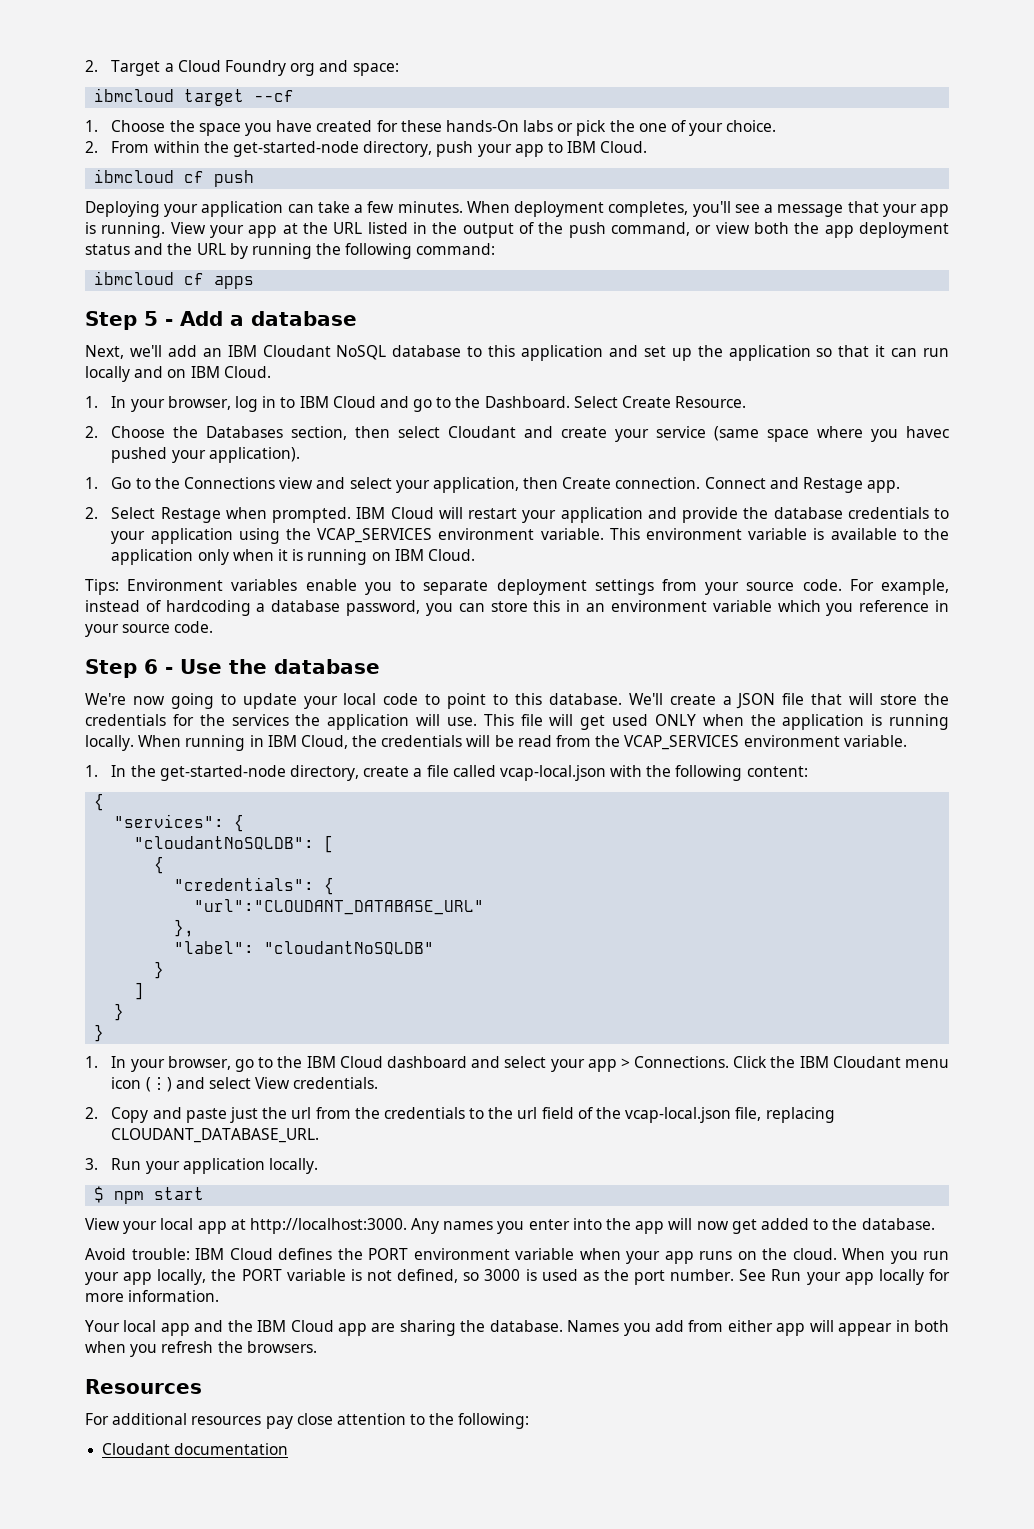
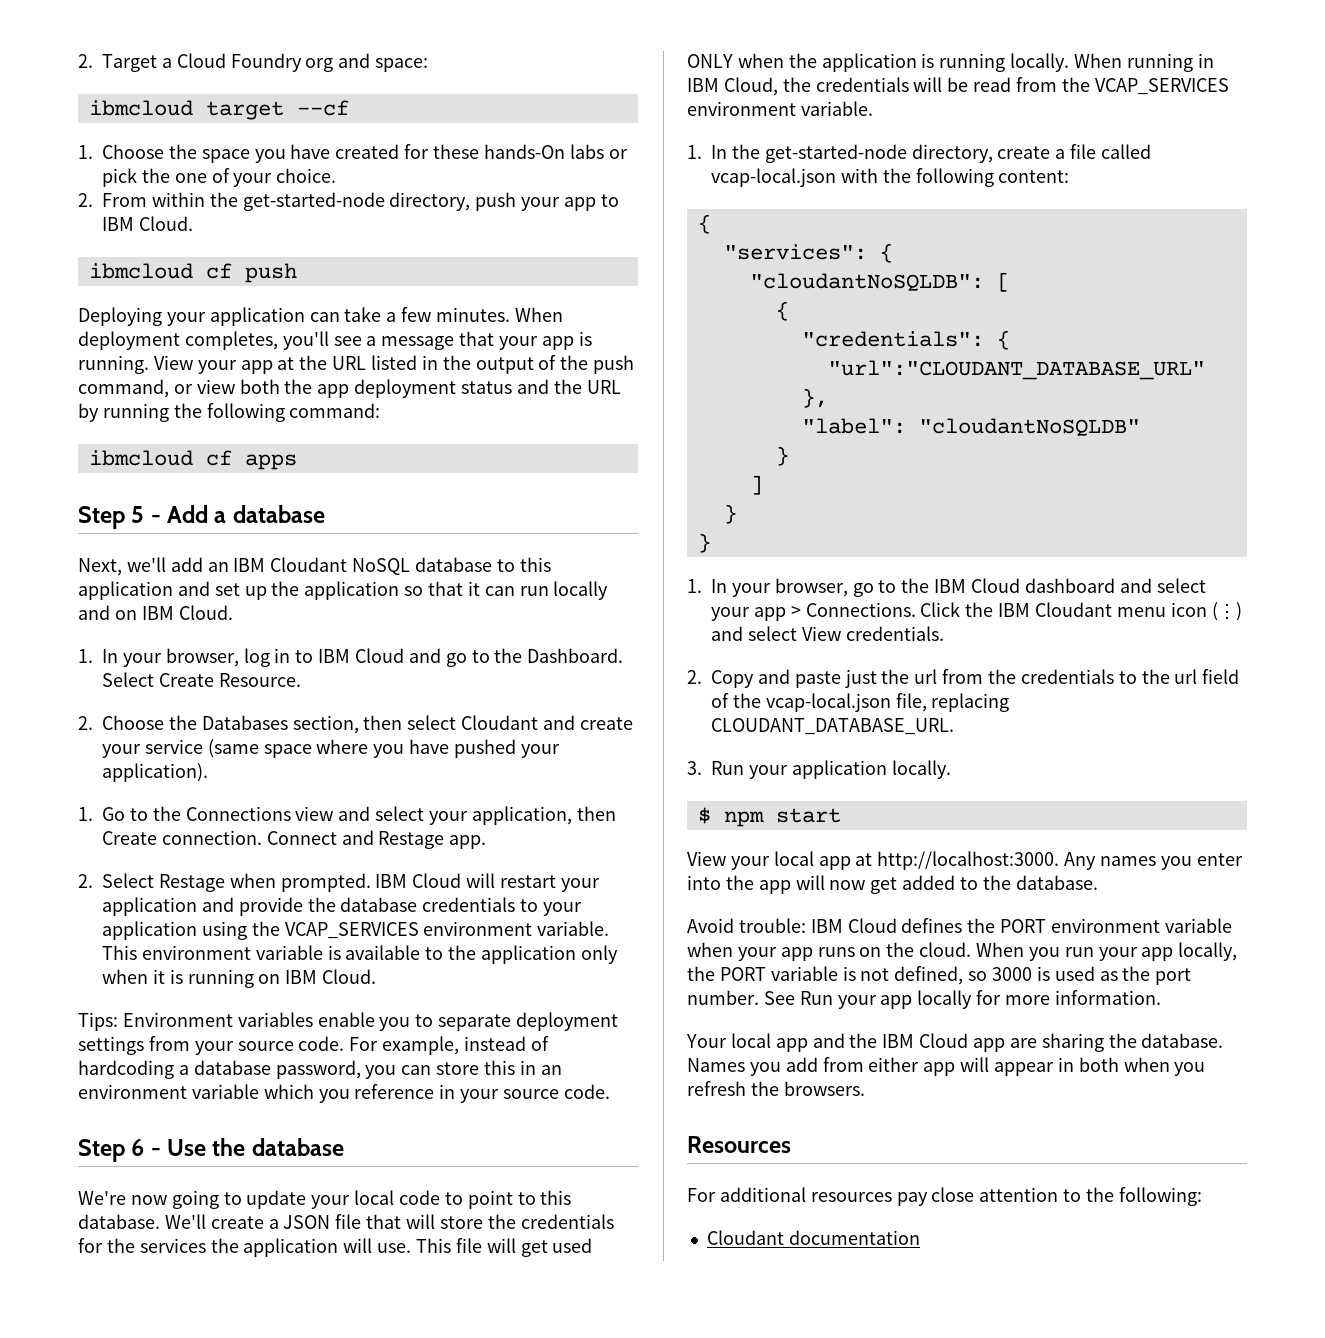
- 2. Choose the Databases section, then select Cloudant and create your service (same space where you havec pushed your application).
+ 2. Choose the Databases section, then select Cloudant and create your service (same space where you have pushed your application).

